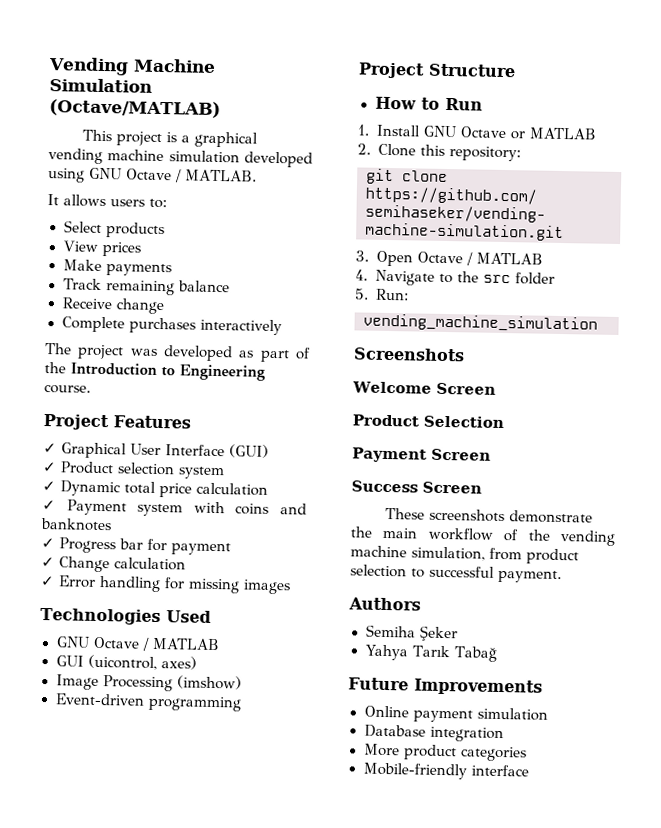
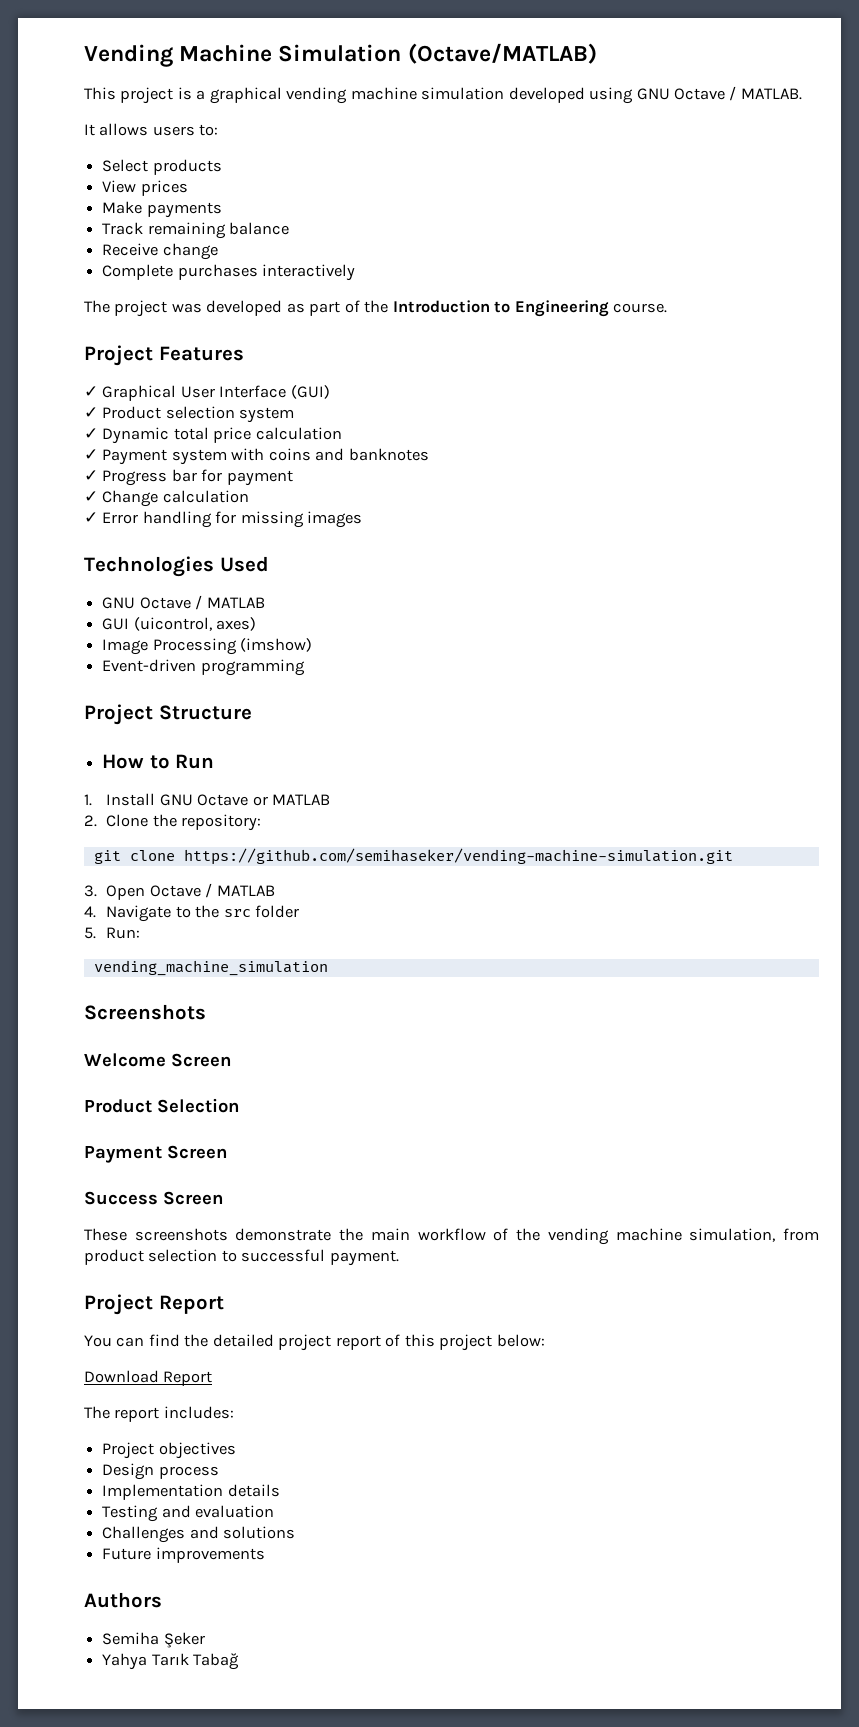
- 2. Clone this repository:
+ 2. Clone the repository:
+ Project Report
+ You can find the detailed project report of this project below:
+ Download Report
+ The report includes:
+ Project objectives
+ Design process
+ Implementation details
+ Testing and evaluation
+ Challenges and solutions
+ Future improvements
- Future Improvements
- Online payment simulation
- Database integration
- More product categories
- Mobile-friendly interface

